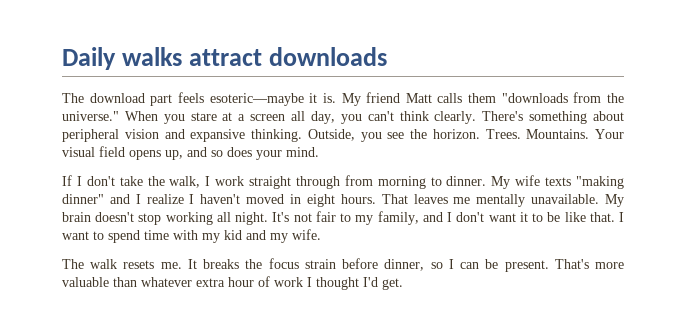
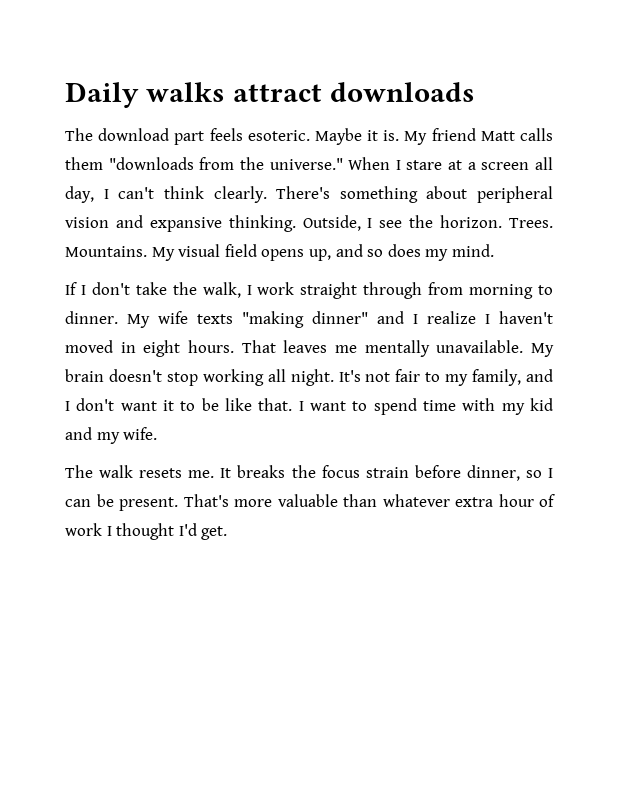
- The download part feels esoteric—maybe it is.
+ The download part feels esoteric. Maybe it is.
- When you stare at a screen all day, you can't think clearly.
+ When I stare at a screen all day, I can't think clearly.
- Outside, you see the horizon.
+ Outside, I see the horizon.
- Your visual field opens up, and so does your mind.
+ My visual field opens up, and so does my mind.

